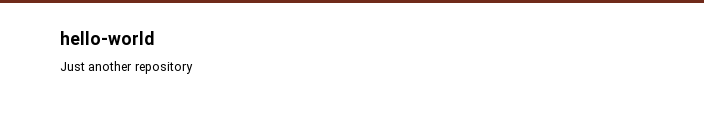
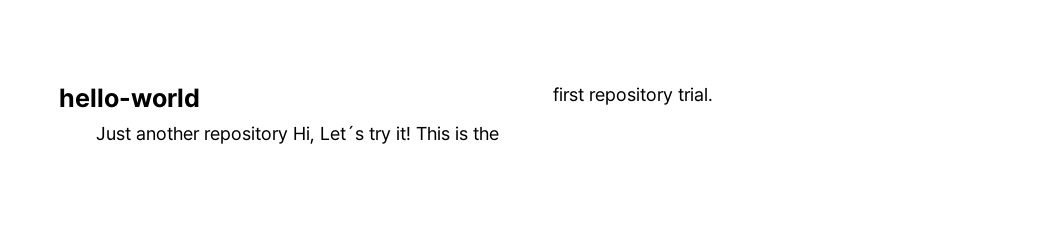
- Just another repository
+ Just another repository Hi, Let´s try it! This is the first repository trial.

